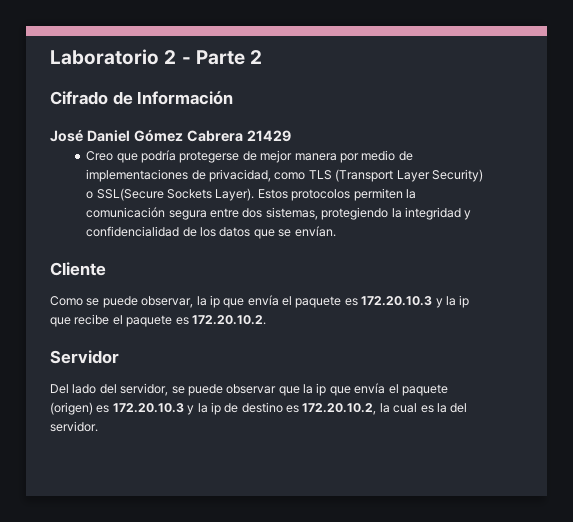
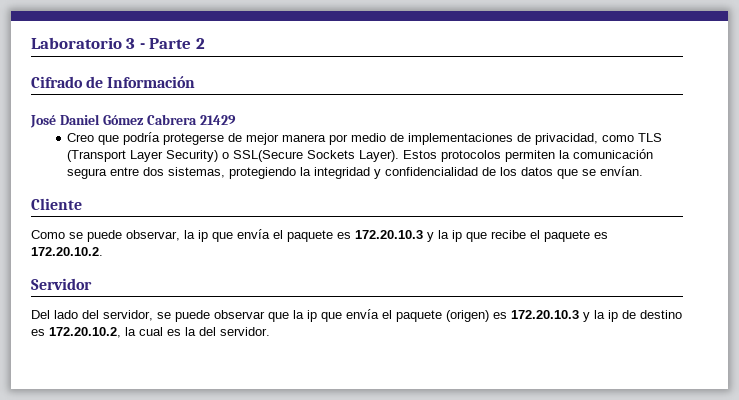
- Laboratorio 2 - Parte 2
+ Laboratorio 3 - Parte 2

